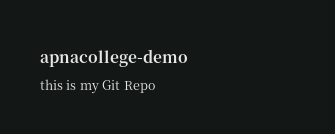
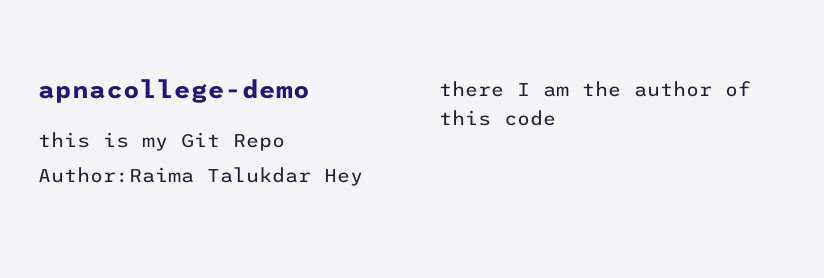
+ Author:Raima Talukdar Hey there I am the author of this code

